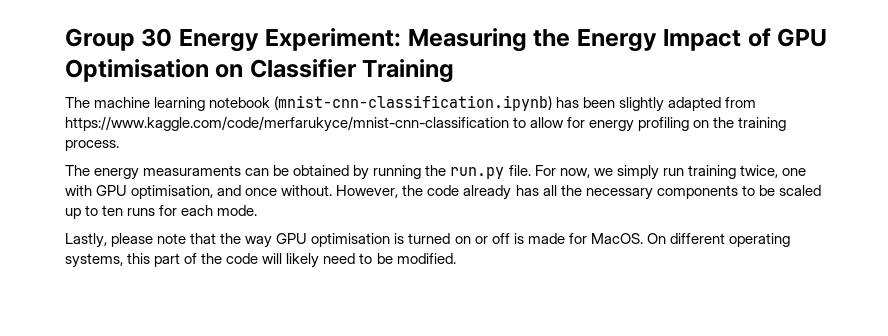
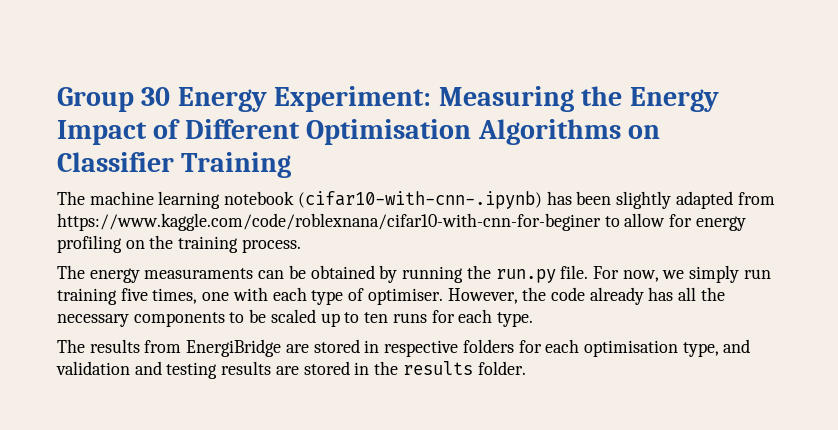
- Group 30 Energy Experiment: Measuring the Energy Impact of GPU Optimisation on Classifier Training
+ Group 30 Energy Experiment: Measuring the Energy Impact of Different Optimisation Algorithms on Classifier Training
- The machine learning notebook (mnist-cnn-classification.ipynb) has been slightly adapted from https://www.kaggle.com/code/merfarukyce/mnist-cnn-classification to allow for energy profiling on the training process.
+ The machine learning notebook (cifar10-with-cnn-.ipynb) has been slightly adapted from https://www.kaggle.com/code/roblexnana/cifar10-with-cnn-for-beginer to allow for energy profiling on the training process.
- For now, we simply run training twice, one with GPU optimisation, and once without.
+ For now, we simply run training five times, one with each type of optimiser.
- However, the code already has all the necessary components to be scaled up to ten runs for each mode.
- Lastly, please note that the way GPU optimisation is turned on or off is made for MacOS. On different operating systems, this part of the code will likely need to be modified.
+ However, the code already has all the necessary components to be scaled up to ten runs for each type.
+ The results from EnergiBridge are stored in respective folders for each optimisation type, and validation and testing results are stored in the results folder.

